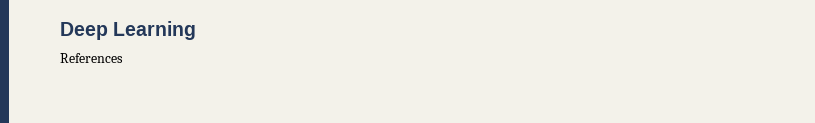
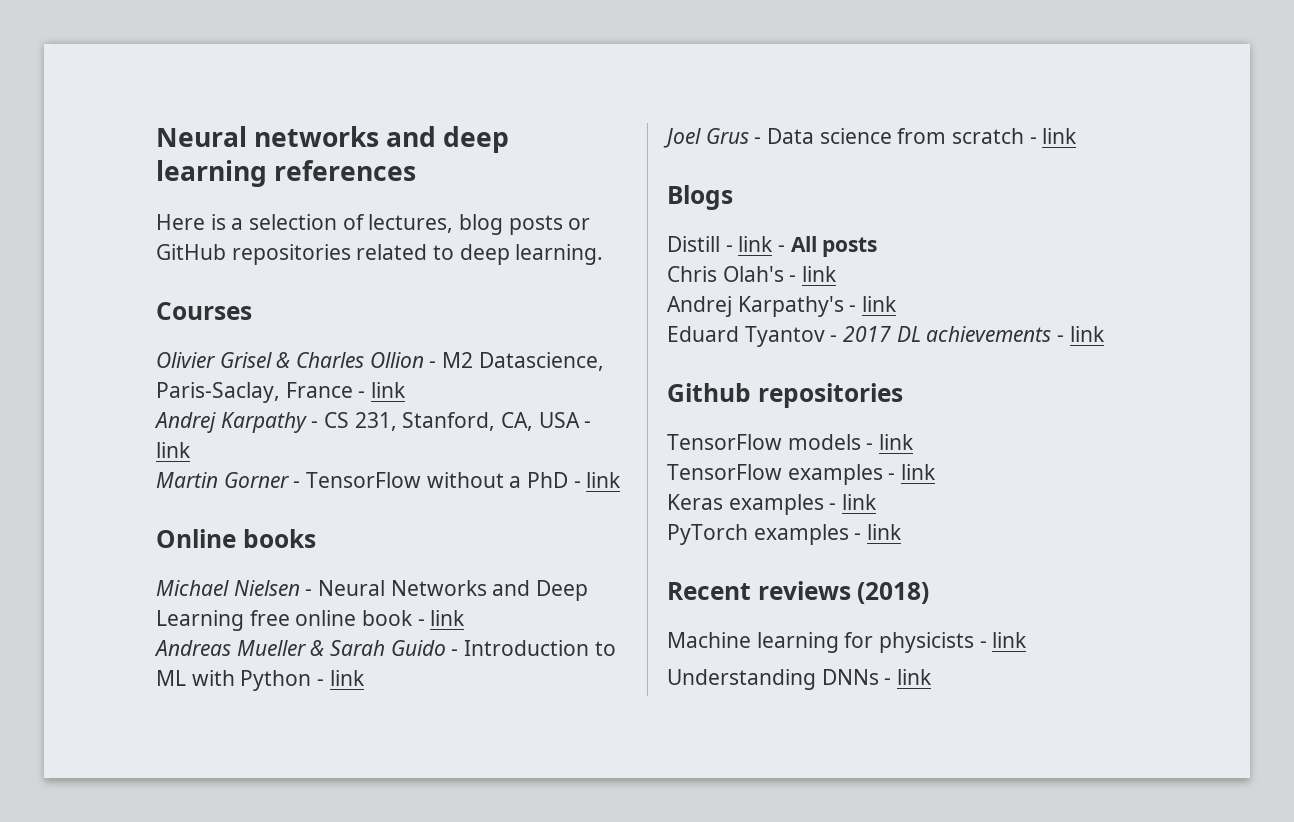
- Deep Learning
- References
+ Neural networks and deep learning references
+ Here is a selection of lectures, blog posts or GitHub repositories related to deep learning.
+ Courses
+ Olivier Grisel & Charles Ollion - M2 Datascience, Paris-Saclay, France - link
+ Andrej Karpathy - CS 231, Stanford, CA, USA - link
+ Martin Gorner - TensorFlow without a PhD - link
+ Online books
+ Michael Nielsen - Neural Networks and Deep Learning free online book - link
+ Andreas Mueller & Sarah Guido - Introduction to ML with Python - link
+ Joel Grus - Data science from scratch - link
+ Blogs
+ Distill - link - All posts
+ Chris Olah's - link
+ Andrej Karpathy's - link
+ Eduard Tyantov - 2017 DL achievements - link
+ Github repositories
+ TensorFlow models - link
+ TensorFlow examples - link
+ Keras examples - link
+ PyTorch examples - link
+ Recent reviews (2018)
+ Machine learning for physicists - link
+ Understanding DNNs - link

